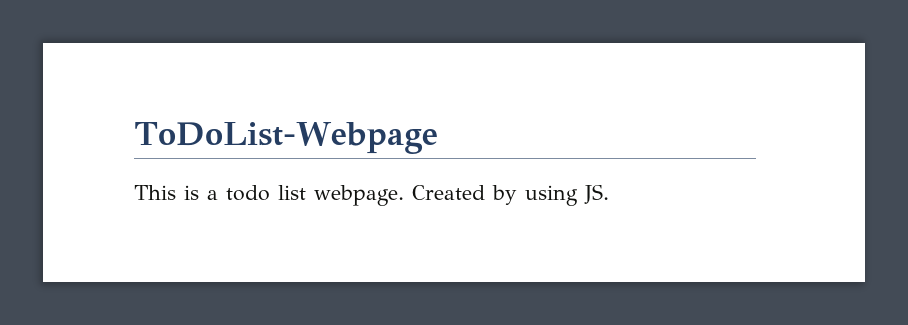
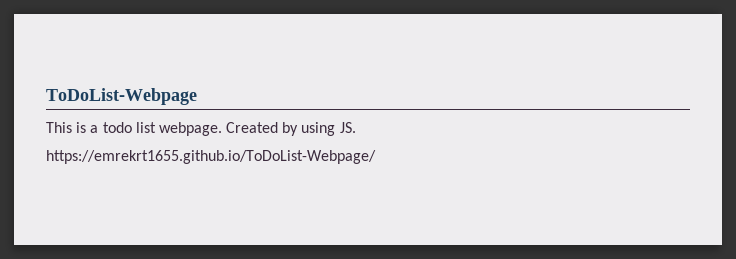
+ https://emrekrt1655.github.io/ToDoList-Webpage/

